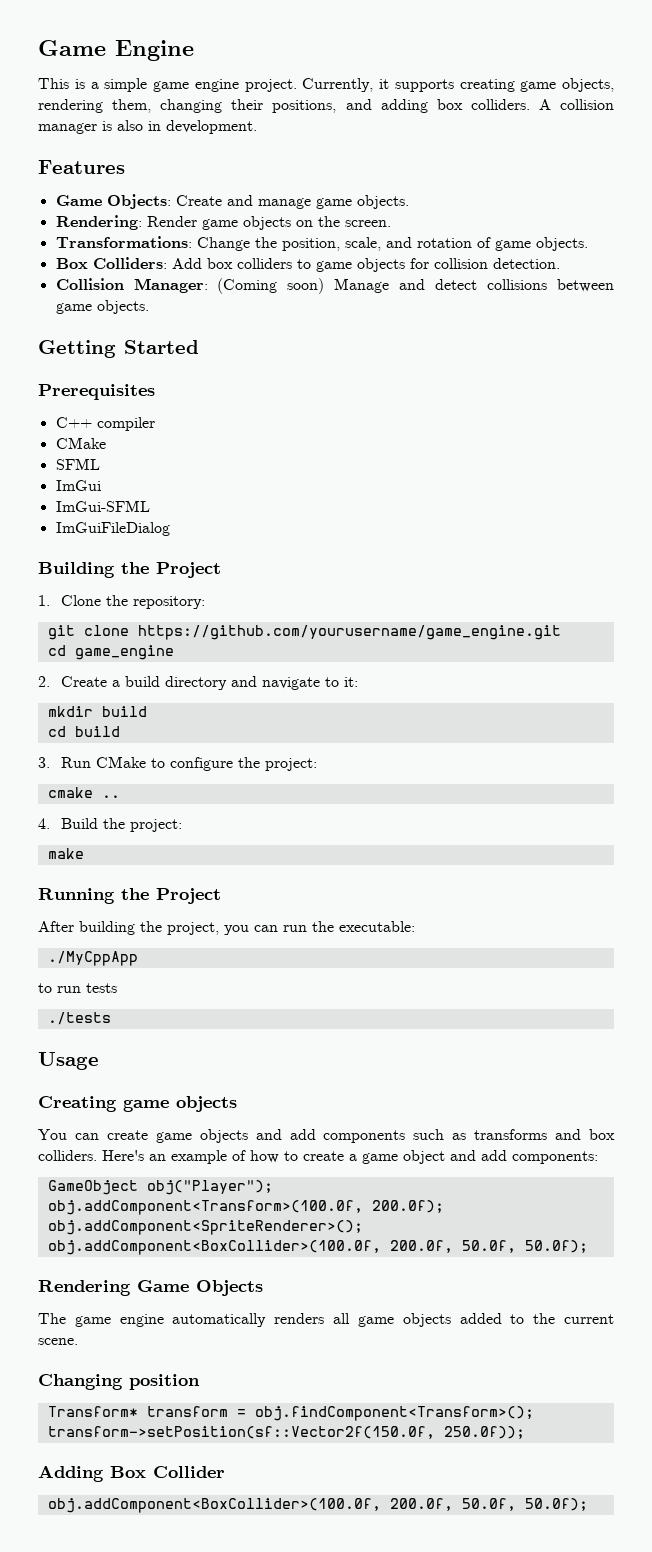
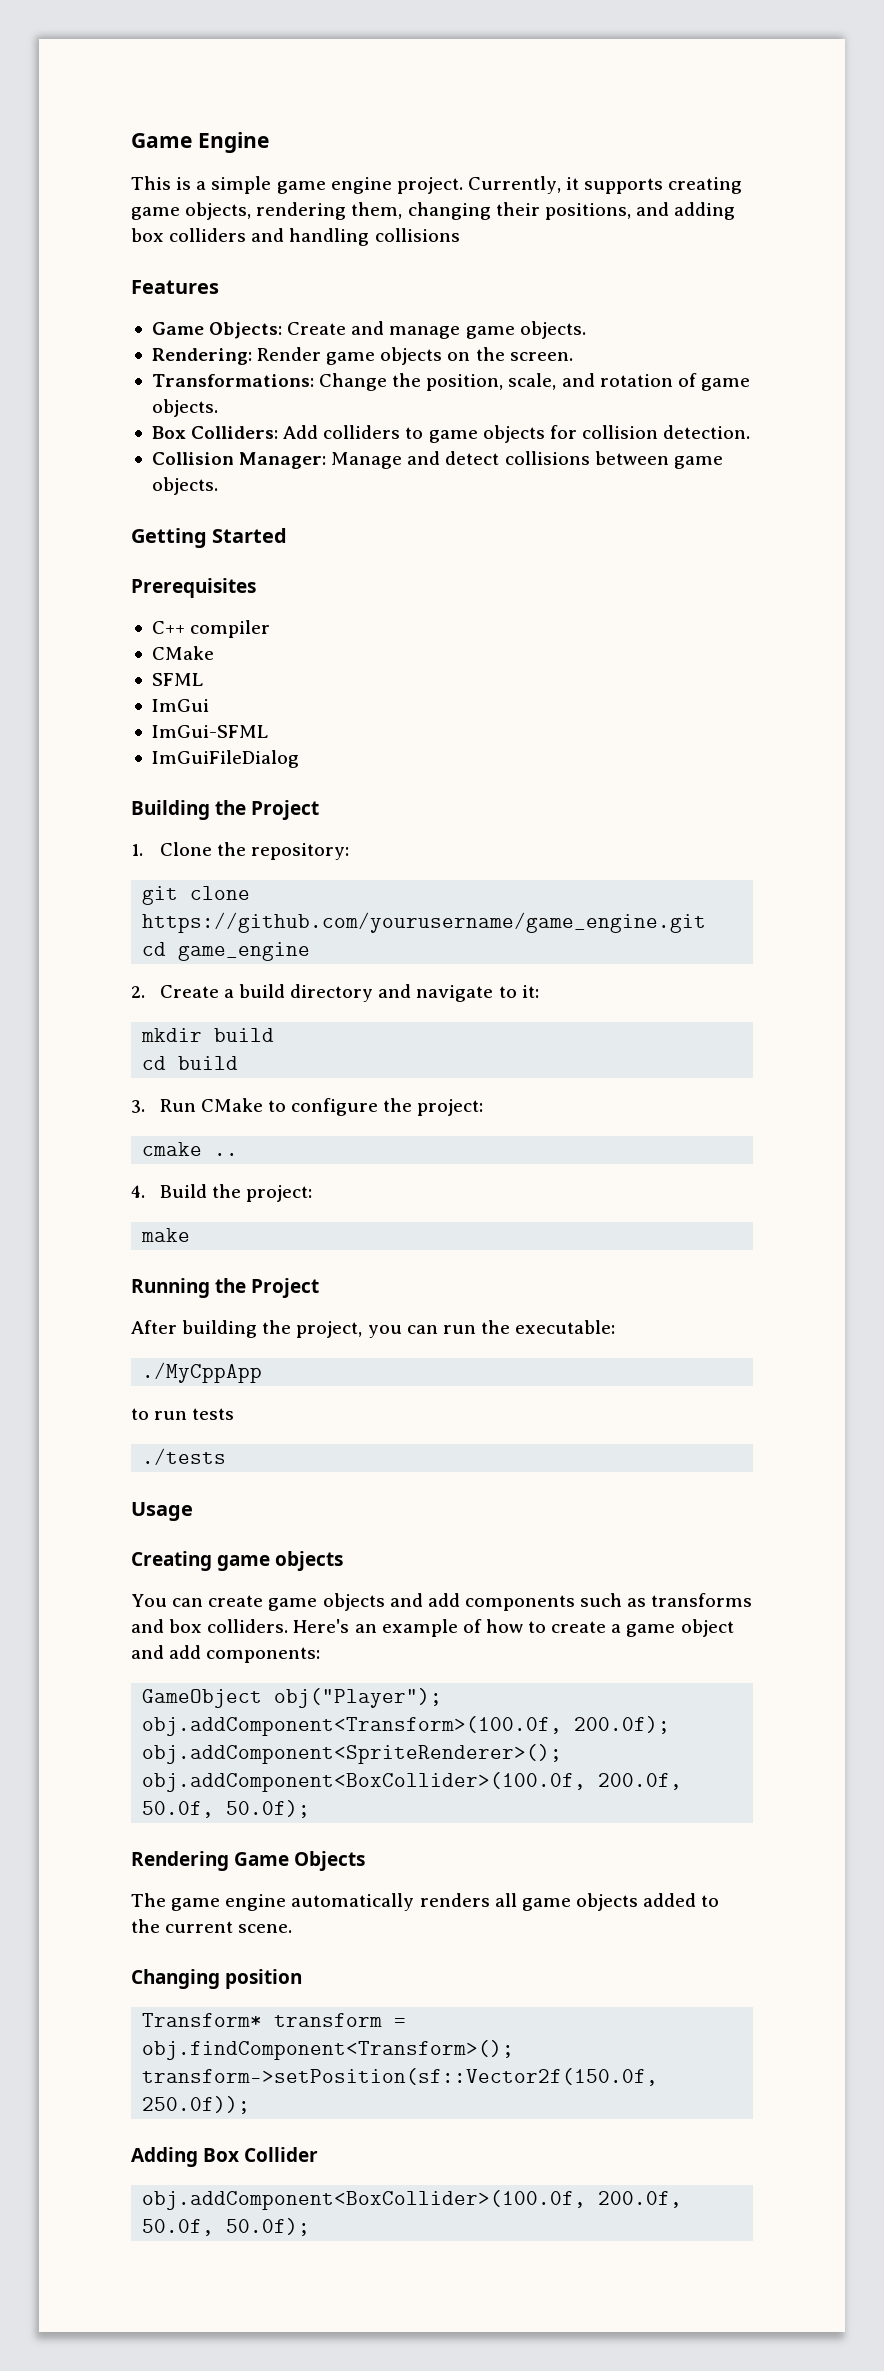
- Currently, it supports creating game objects, rendering them, changing their positions, and adding box colliders. A collision manager is also in development.
+ Currently, it supports creating game objects, rendering them, changing their positions, and adding box colliders and handling collisions
- Box Colliders: Add box colliders to game objects for collision detection.
+ Box Colliders: Add colliders to game objects for collision detection.
- Collision Manager: (Coming soon) Manage and detect collisions between game objects.
+ Collision Manager: Manage and detect collisions between game objects.

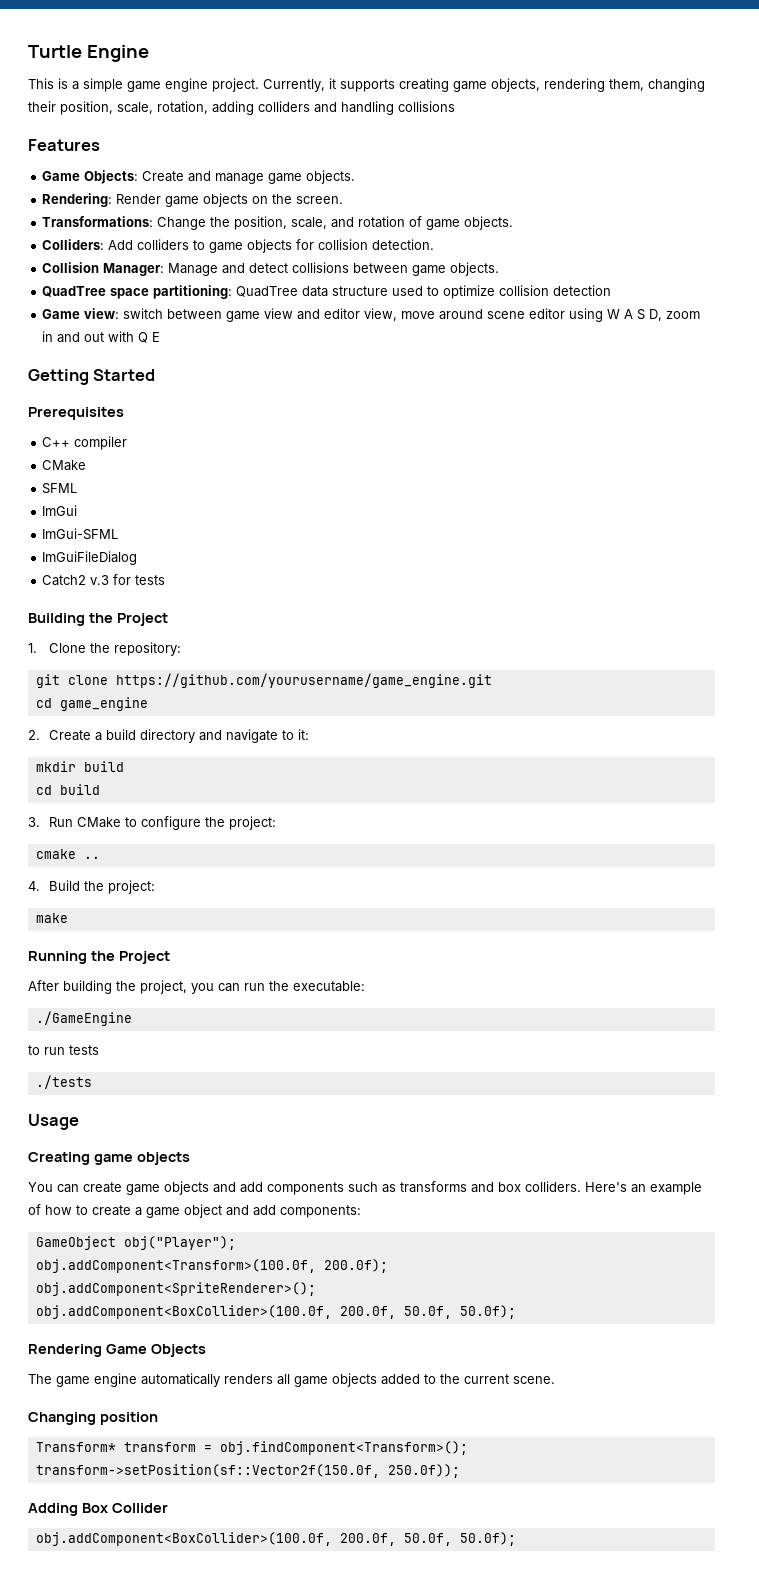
- Game Engine
+ Turtle Engine
- Currently, it supports creating game objects, rendering them, changing their positions, and adding box colliders and handling collisions
+ Currently, it supports creating game objects, rendering them, changing their position, scale, rotation, adding colliders and handling collisions
- Box Colliders: Add colliders to game objects for collision detection.
+ Colliders: Add colliders to game objects for collision detection.
+ QuadTree space partitioning: QuadTree data structure used to optimize collision detection
+ Game view: switch between game view and editor view, move around scene editor using W A S D, zoom in and out with Q E
+ Catch2 v.3 for tests
- ./MyCppApp
+ ./GameEngine

